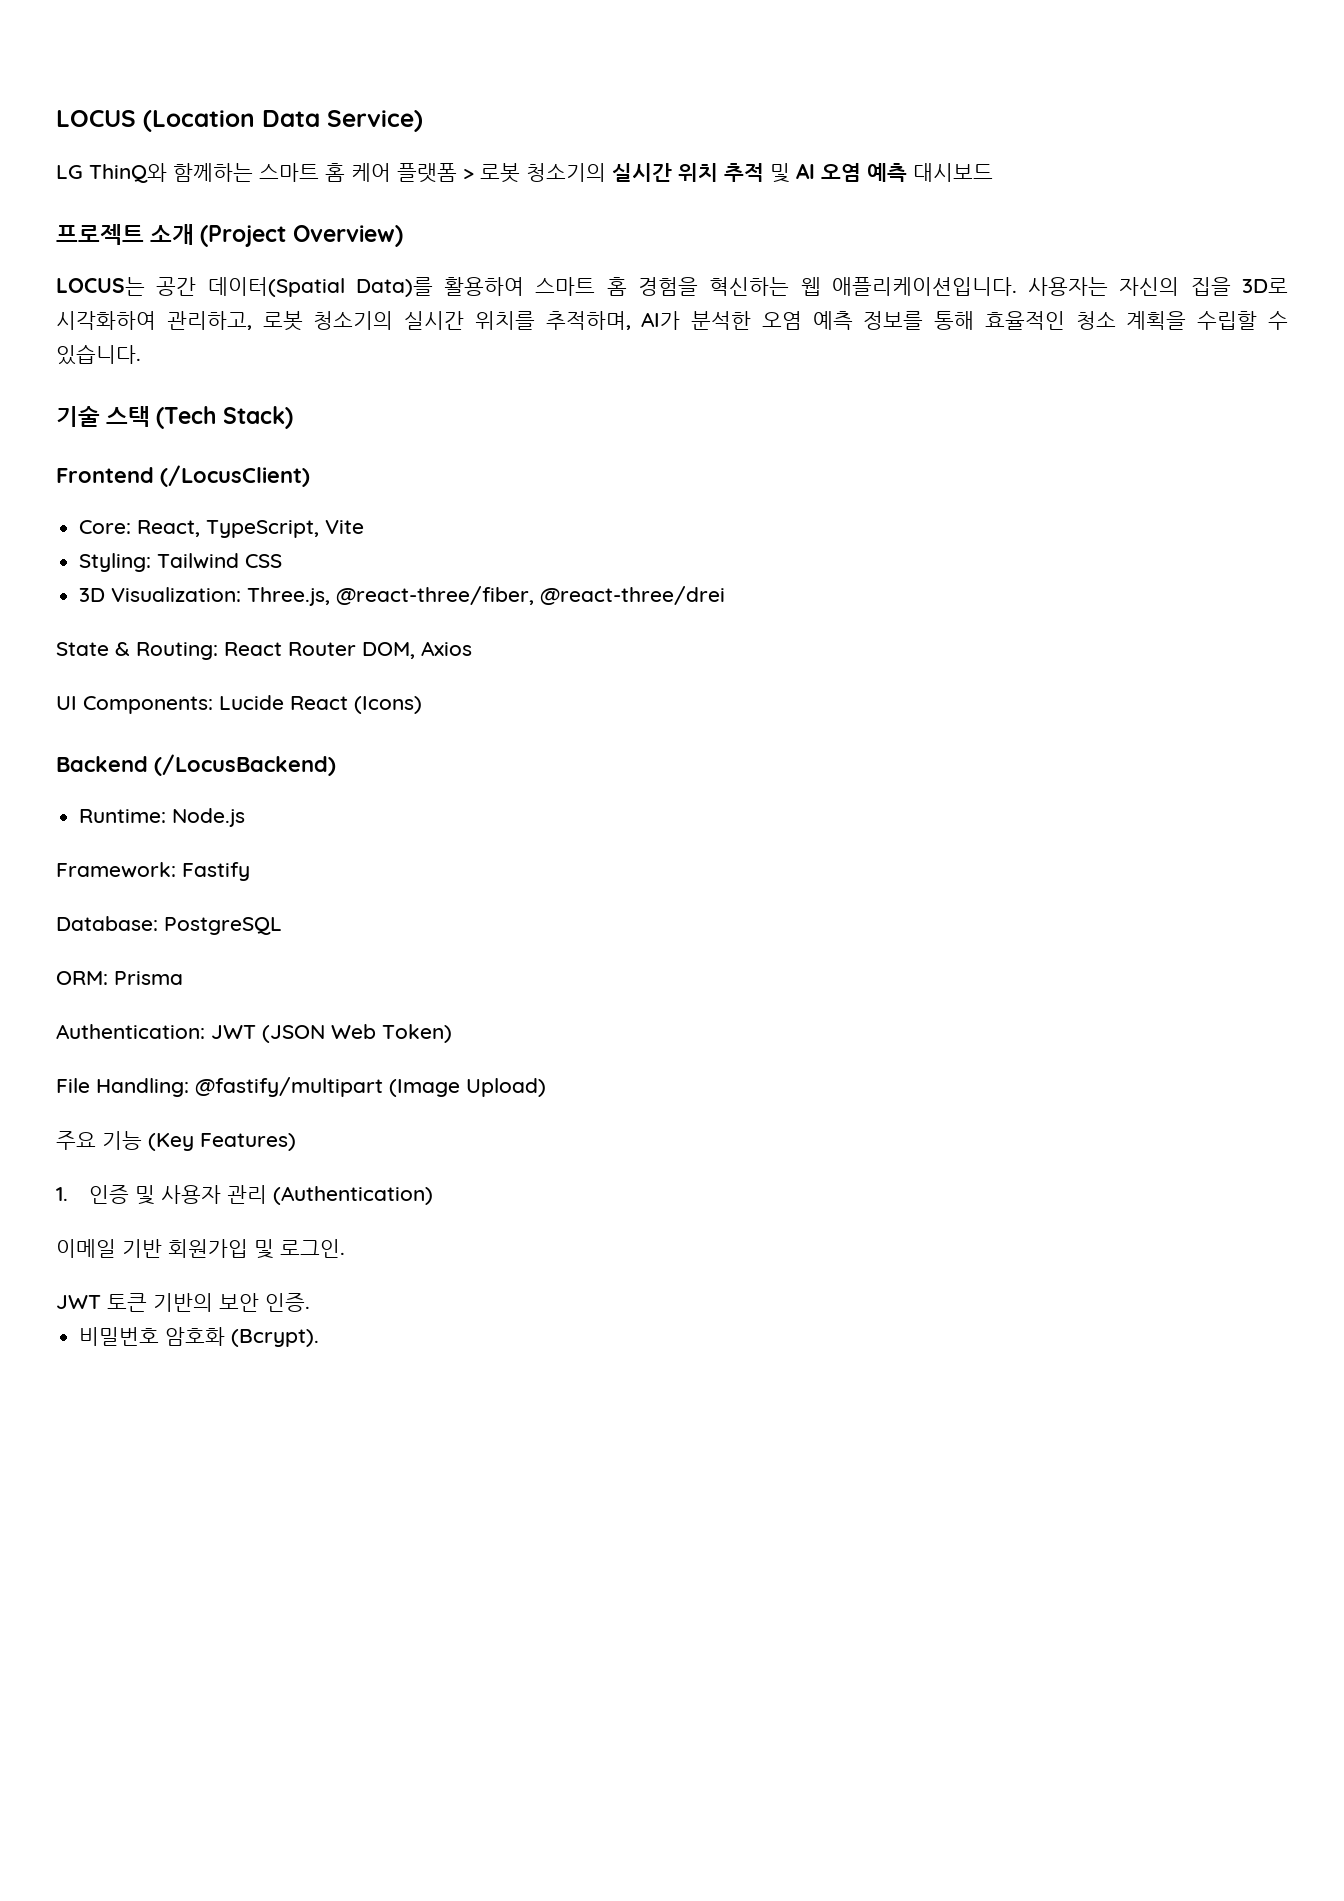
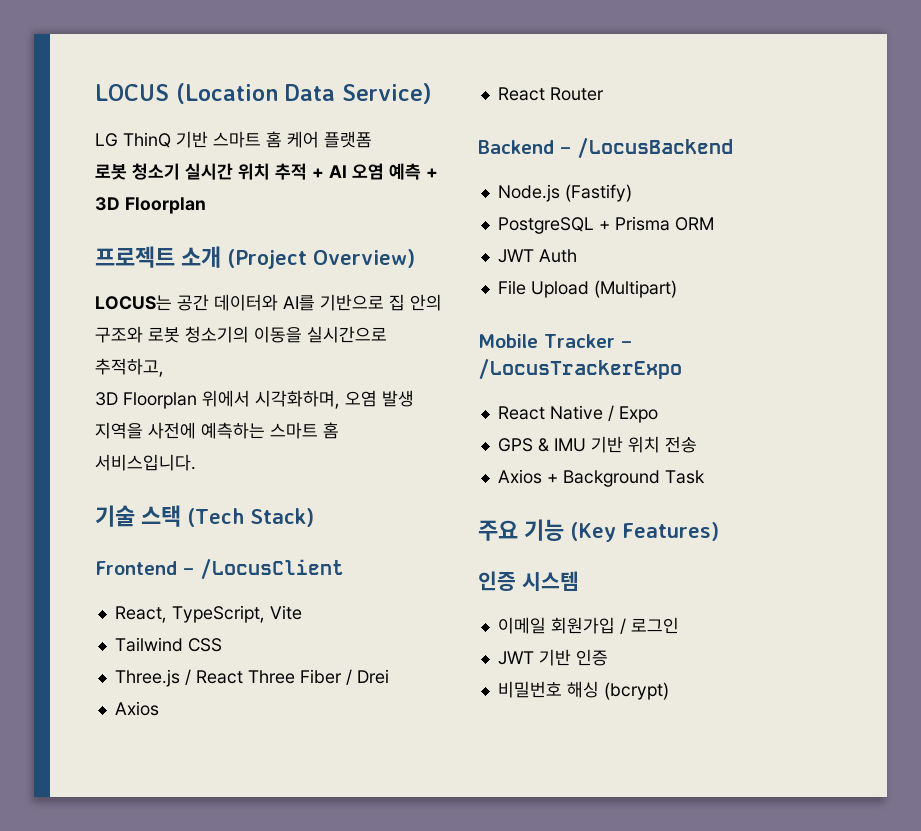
- LG ThinQ와 함께하는 스마트 홈 케어 플랫폼 > 로봇 청소기의 실시간 위치 추적 및 AI 오염 예측 대시보드
+ LG ThinQ 기반 스마트 홈 케어 플랫폼
+ 로봇 청소기 실시간 위치 추적 + AI 오염 예측 + 3D Floorplan
- LOCUS는 공간 데이터(Spatial Data)를 활용하여 스마트 홈 경험을 혁신하는 웹 애플리케이션입니다. 사용자는 자신의 집을 3D로 시각화하여 관리하고, 로봇 청소기의 실시간 위치를 추적하며, AI가 분석한 오염 예측 정보를 통해 효율적인 청소 계획을 수립할 수 있습니다.
+ LOCUS는 공간 데이터와 AI를 기반으로 집 안의 구조와 로봇 청소기의 이동을 실시간으로 추적하고,
+ 3D Floorplan 위에서 시각화하며, 오염 발생 지역을 사전에 예측하는 스마트 홈 서비스입니다.
- Frontend (/LocusClient)
- Core: React, TypeScript, Vite
+ Frontend – /LocusClient
+ React, TypeScript, Vite
- Styling: Tailwind CSS
+ Tailwind CSS
- 3D Visualization: Three.js, @react-three/fiber, @react-three/drei
- State & Routing: React Router DOM, Axios
- UI Components: Lucide React (Icons)
+ Three.js / React Three Fiber / Drei
+ Axios
+ React Router
- Backend (/LocusBackend)
- Runtime: Node.js
- Framework: Fastify
- Database: PostgreSQL
- ORM: Prisma
- Authentication: JWT (JSON Web Token)
- File Handling: @fastify/multipart (Image Upload)
+ Backend – /LocusBackend
+ Node.js (Fastify)
+ PostgreSQL + Prisma ORM
+ JWT Auth
+ File Upload (Multipart)
+ Mobile Tracker – /LocusTrackerExpo
+ React Native / Expo
+ GPS & IMU 기반 위치 전송
+ Axios + Background Task
  주요 기능 (Key Features)
- 1. 인증 및 사용자 관리 (Authentication)
- 이메일 기반 회원가입 및 로그인.
- JWT 토큰 기반의 보안 인증.
+ 인증 시스템
+ 이메일 회원가입 / 로그인
+ JWT 기반 인증
- 비밀번호 암호화 (Bcrypt).
+ 비밀번호 해싱 (bcrypt)

